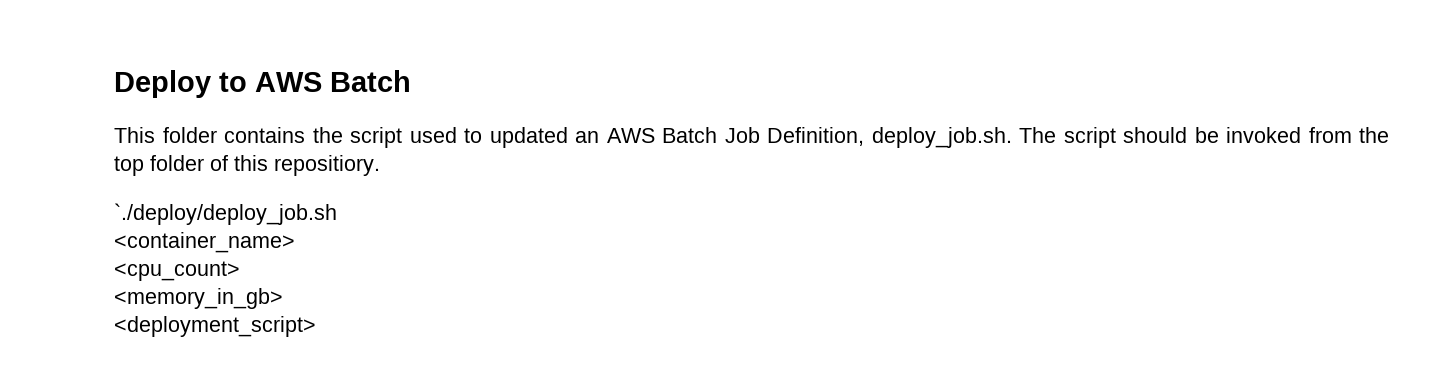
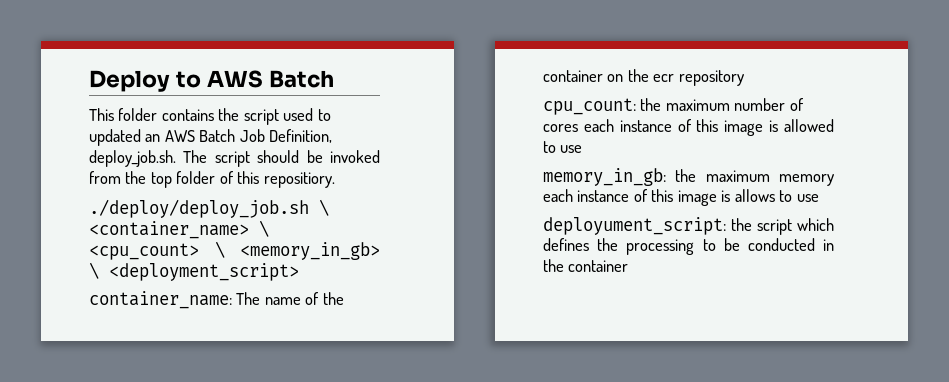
- `./deploy/deploy_job.sh
- <container_name>
- <cpu_count>
- <memory_in_gb>
- <deployment_script>
+ ./deploy/deploy_job.sh \ <container_name> \ <cpu_count> \ <memory_in_gb> \ <deployment_script>
+ container_name: The name of the container on the ecr repository
+ cpu_count: the maximum number of cores each instance of this image is allowed to use
+ memory_in_gb: the maximum memory each instance of this image is allows to use
+ deployument_script: the script which defines the processing to be conducted in the container

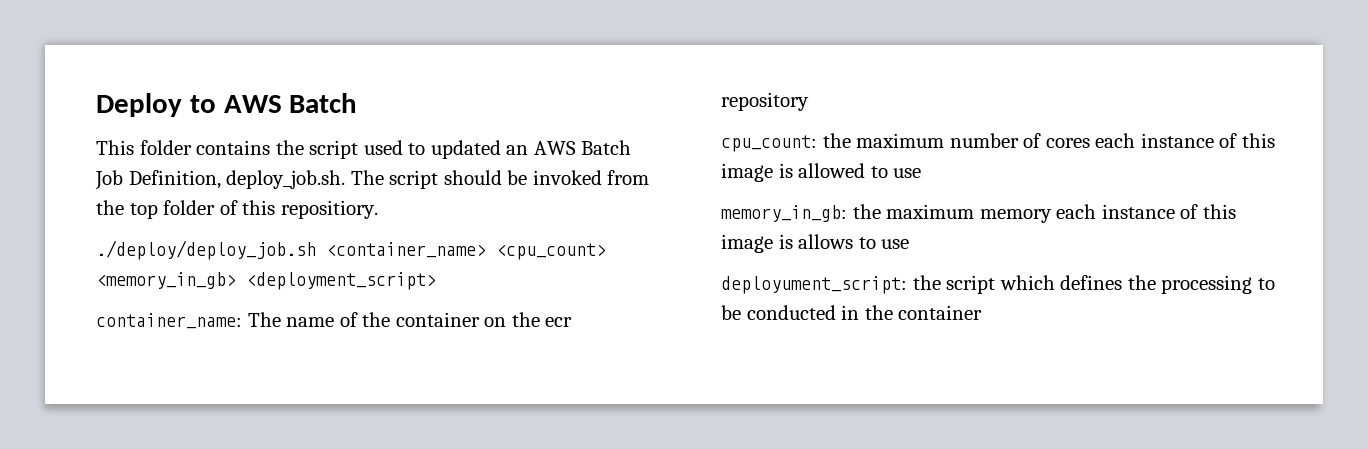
- ./deploy/deploy_job.sh \ <container_name> \ <cpu_count> \ <memory_in_gb> \ <deployment_script>
+ ./deploy/deploy_job.sh <container_name> <cpu_count> <memory_in_gb> <deployment_script>

